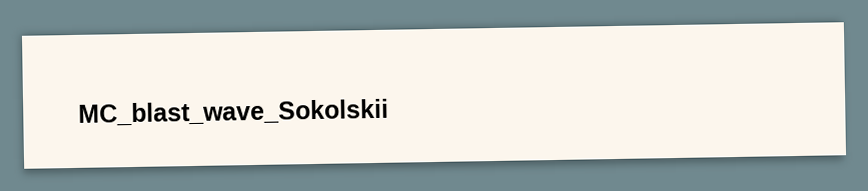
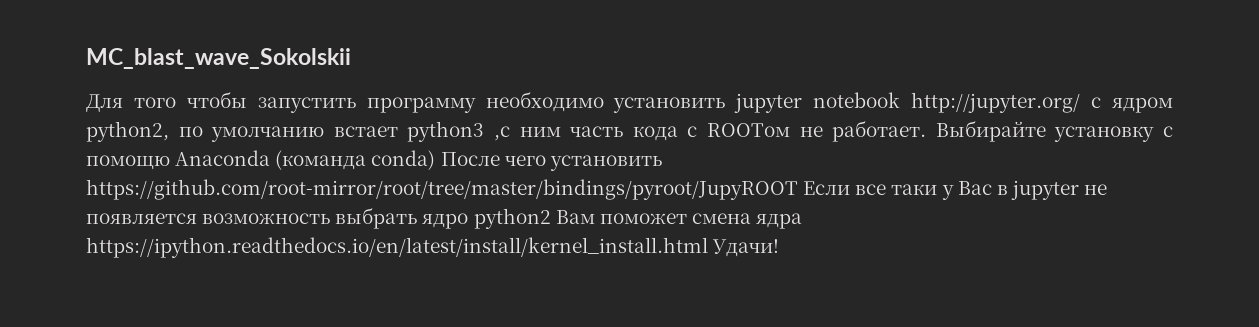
+ Для того чтобы запустить программу необходимо установить jupyter notebook http://jupyter.org/ c ядром python2, по умолчанию встает python3 ,c ним часть кода с ROOTом не работает. Выбирайте установку с помощю Anaconda (команда conda) После чего установить https://github.com/root-mirror/root/tree/master/bindings/pyroot/JupyROOT Если все таки у Вас в jupyter не появляется возможность выбрать ядро python2 Вам поможет смена ядра https://ipython.readthedocs.io/en/latest/install/kernel_install.html Удачи!

